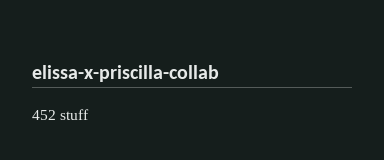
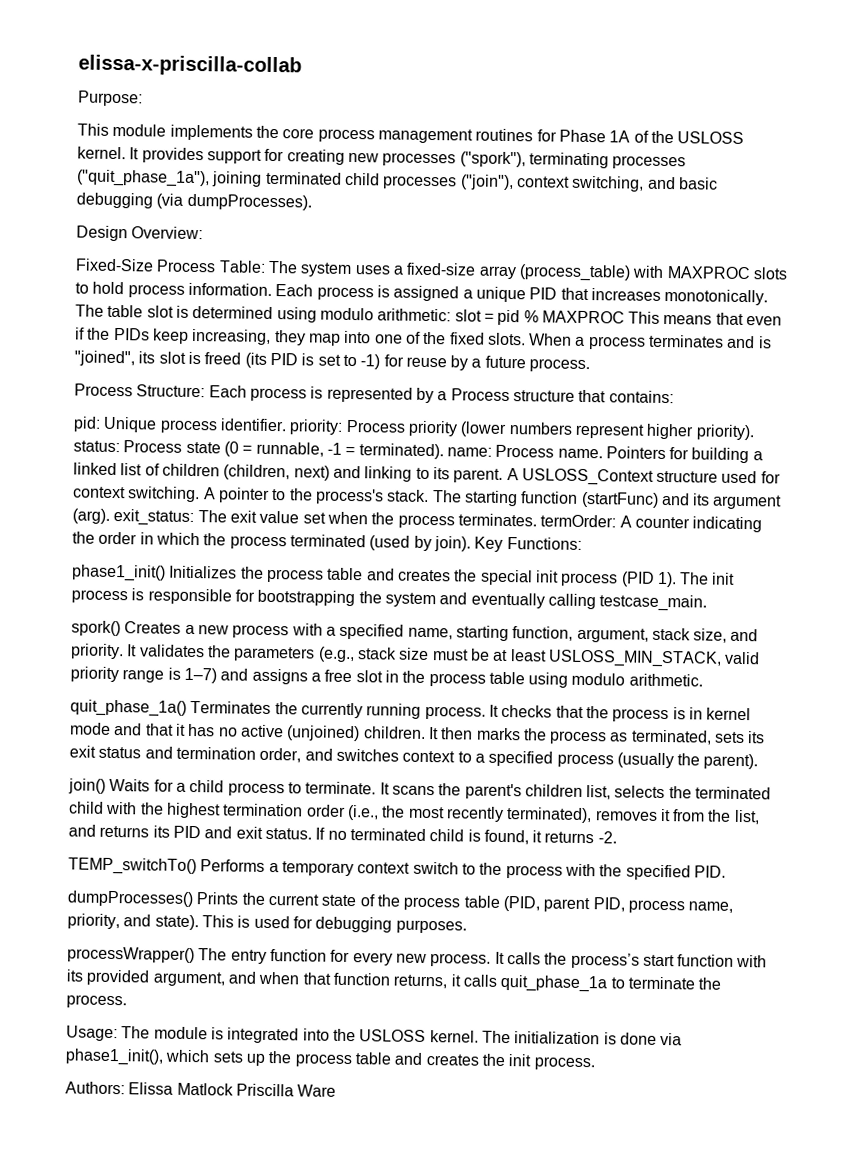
- 452 stuff
+ Purpose:
+ This module implements the core process management routines for Phase 1A of the USLOSS kernel. It provides support for creating new processes ("spork"), terminating processes ("quit_phase_1a"), joining terminated child processes ("join"), context switching, and basic debugging (via dumpProcesses).
+ Design Overview:
+ Fixed-Size Process Table: The system uses a fixed-size array (process_table) with MAXPROC slots to hold process information. Each process is assigned a unique PID that increases monotonically. The table slot is determined using modulo arithmetic: slot = pid % MAXPROC This means that even if the PIDs keep increasing, they map into one of the fixed slots. When a process terminates and is "joined", its slot is freed (its PID is set to -1) for reuse by a future process.
+ Process Structure: Each process is represented by a Process structure that contains:
+ pid: Unique process identifier. priority: Process priority (lower numbers represent higher priority). status: Process state (0 = runnable, -1 = terminated). name: Process name. Pointers for building a linked list of children (children, next) and linking to its parent. A USLOSS_Context structure used for context switching. A pointer to the process's stack. The starting function (startFunc) and its argument (arg). exit_status: The exit value set when the process terminates. termOrder: A counter indicating the order in which the process terminated (used by join). Key Functions:
+ phase1_init() Initializes the process table and creates the special init process (PID 1). The init process is responsible for bootstrapping the system and eventually calling testcase_main.
+ spork() Creates a new process with a specified name, starting function, argument, stack size, and priority. It validates the parameters (e.g., stack size must be at least USLOSS_MIN_STACK, valid priority range is 1–7) and assigns a free slot in the process table using modulo arithmetic.
+ quit_phase_1a() Terminates the currently running process. It checks that the process is in kernel mode and that it has no active (unjoined) children. It then marks the process as terminated, sets its exit status and termination order, and switches context to a specified process (usually the parent).
+ join() Waits for a child process to terminate. It scans the parent's children list, selects the terminated child with the highest termination order (i.e., the most recently terminated), removes it from the list, and returns its PID and exit status. If no terminated child is found, it returns -2.
+ TEMP_switchTo() Performs a temporary context switch to the process with the specified PID.
+ dumpProcesses() Prints the current state of the process table (PID, parent PID, process name, priority, and state). This is used for debugging purposes.
+ processWrapper() The entry function for every new process. It calls the process’s start function with its provided argument, and when that function returns, it calls quit_phase_1a to terminate the process.
+ Usage: The module is integrated into the USLOSS kernel. The initialization is done via phase1_init(), which sets up the process table and creates the init process.
+ Authors: Elissa Matlock Priscilla Ware

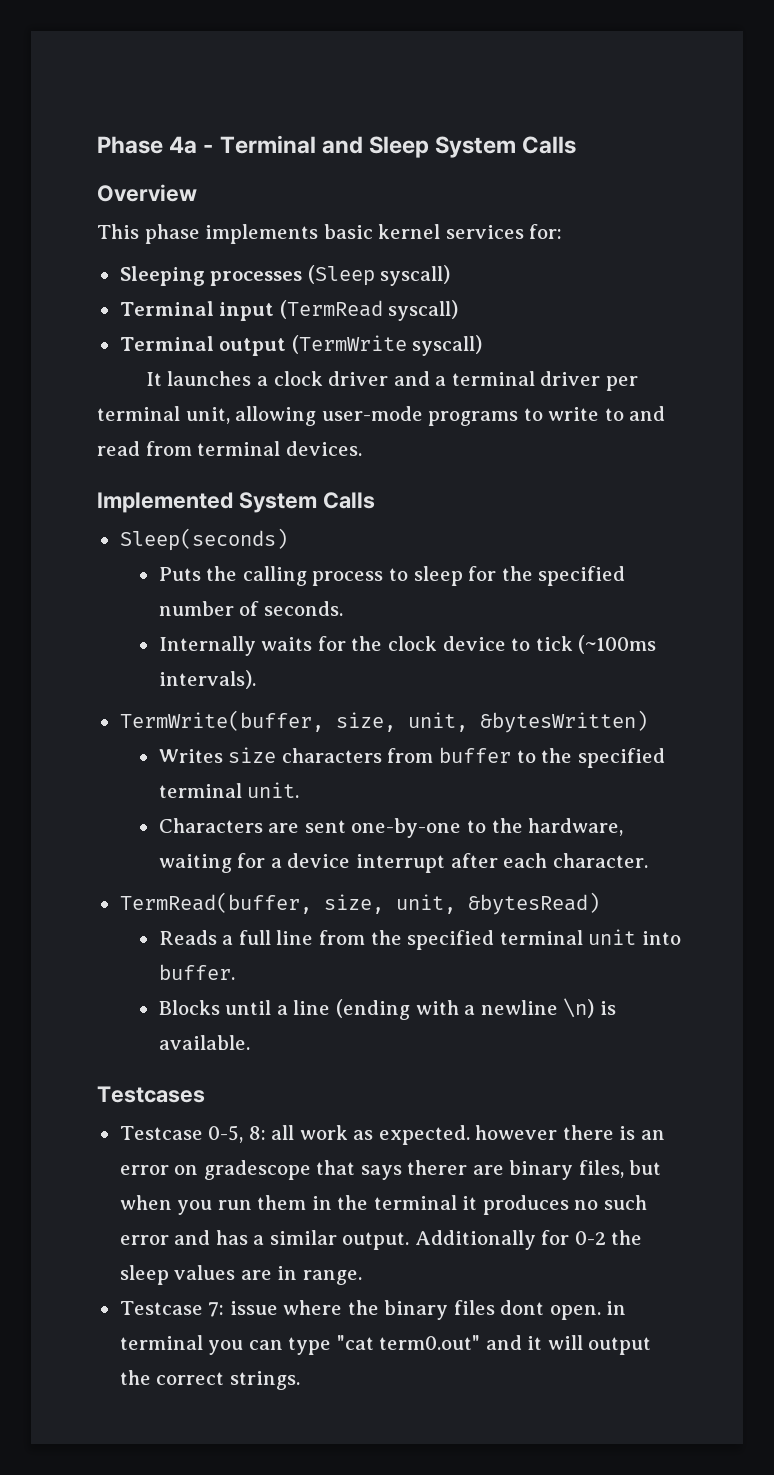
- elissa-x-priscilla-collab
- Purpose:
- This module implements the core process management routines for Phase 1A of the USLOSS kernel. It provides support for creating new processes ("spork"), terminating processes ("quit_phase_1a"), joining terminated child processes ("join"), context switching, and basic debugging (via dumpProcesses).
- Design Overview:
- Fixed-Size Process Table: The system uses a fixed-size array (process_table) with MAXPROC slots to hold process information. Each process is assigned a unique PID that increases monotonically. The table slot is determined using modulo arithmetic: slot = pid % MAXPROC This means that even if the PIDs keep increasing, they map into one of the fixed slots. When a process terminates and is "joined", its slot is freed (its PID is set to -1) for reuse by a future process.
- Process Structure: Each process is represented by a Process structure that contains:
- pid: Unique process identifier. priority: Process priority (lower numbers represent higher priority). status: Process state (0 = runnable, -1 = terminated). name: Process name. Pointers for building a linked list of children (children, next) and linking to its parent. A USLOSS_Context structure used for context switching. A pointer to the process's stack. The starting function (startFunc) and its argument (arg). exit_status: The exit value set when the process terminates. termOrder: A counter indicating the order in which the process terminated (used by join). Key Functions:
- phase1_init() Initializes the process table and creates the special init process (PID 1). The init process is responsible for bootstrapping the system and eventually calling testcase_main.
- spork() Creates a new process with a specified name, starting function, argument, stack size, and priority. It validates the parameters (e.g., stack size must be at least USLOSS_MIN_STACK, valid priority range is 1–7) and assigns a free slot in the process table using modulo arithmetic.
- quit_phase_1a() Terminates the currently running process. It checks that the process is in kernel mode and that it has no active (unjoined) children. It then marks the process as terminated, sets its exit status and termination order, and switches context to a specified process (usually the parent).
- join() Waits for a child process to terminate. It scans the parent's children list, selects the terminated child with the highest termination order (i.e., the most recently terminated), removes it from the list, and returns its PID and exit status. If no terminated child is found, it returns -2.
- TEMP_switchTo() Performs a temporary context switch to the process with the specified PID.
- dumpProcesses() Prints the current state of the process table (PID, parent PID, process name, priority, and state). This is used for debugging purposes.
- processWrapper() The entry function for every new process. It calls the process’s start function with its provided argument, and when that function returns, it calls quit_phase_1a to terminate the process.
- Usage: The module is integrated into the USLOSS kernel. The initialization is done via phase1_init(), which sets up the process table and creates the init process.
- Authors: Elissa Matlock Priscilla Ware
+ Phase 4a - Terminal and Sleep System Calls
+ Overview
+ This phase implements basic kernel services for:
+ Sleeping processes (Sleep syscall)
+ Terminal input (TermRead syscall)
+ Terminal output (TermWrite syscall)
+ It launches a clock driver and a terminal driver per terminal unit, allowing user-mode programs to write to and read from terminal devices.
+ Implemented System Calls
+ Sleep(seconds)
+ Puts the calling process to sleep for the specified number of seconds.
+ Internally waits for the clock device to tick (~100ms intervals).
+ TermWrite(buffer, size, unit, &bytesWritten)
+ Writes size characters from buffer to the specified terminal unit.
+ Characters are sent one-by-one to the hardware, waiting for a device interrupt after each character.
+ TermRead(buffer, size, unit, &bytesRead)
+ Reads a full line from the specified terminal unit into buffer.
+ Blocks until a line (ending with a newline \n) is available.
+ Testcases
+ Testcase 0-5, 8: all work as expected. however there is an error on gradescope that says therer are binary files, but when you run them in the terminal it produces no such error and has a similar output. Additionally for 0-2 the sleep values are in range.
+ Testcase 7: issue where the binary files dont open. in terminal you can type "cat term0.out" and it will output the correct strings.

